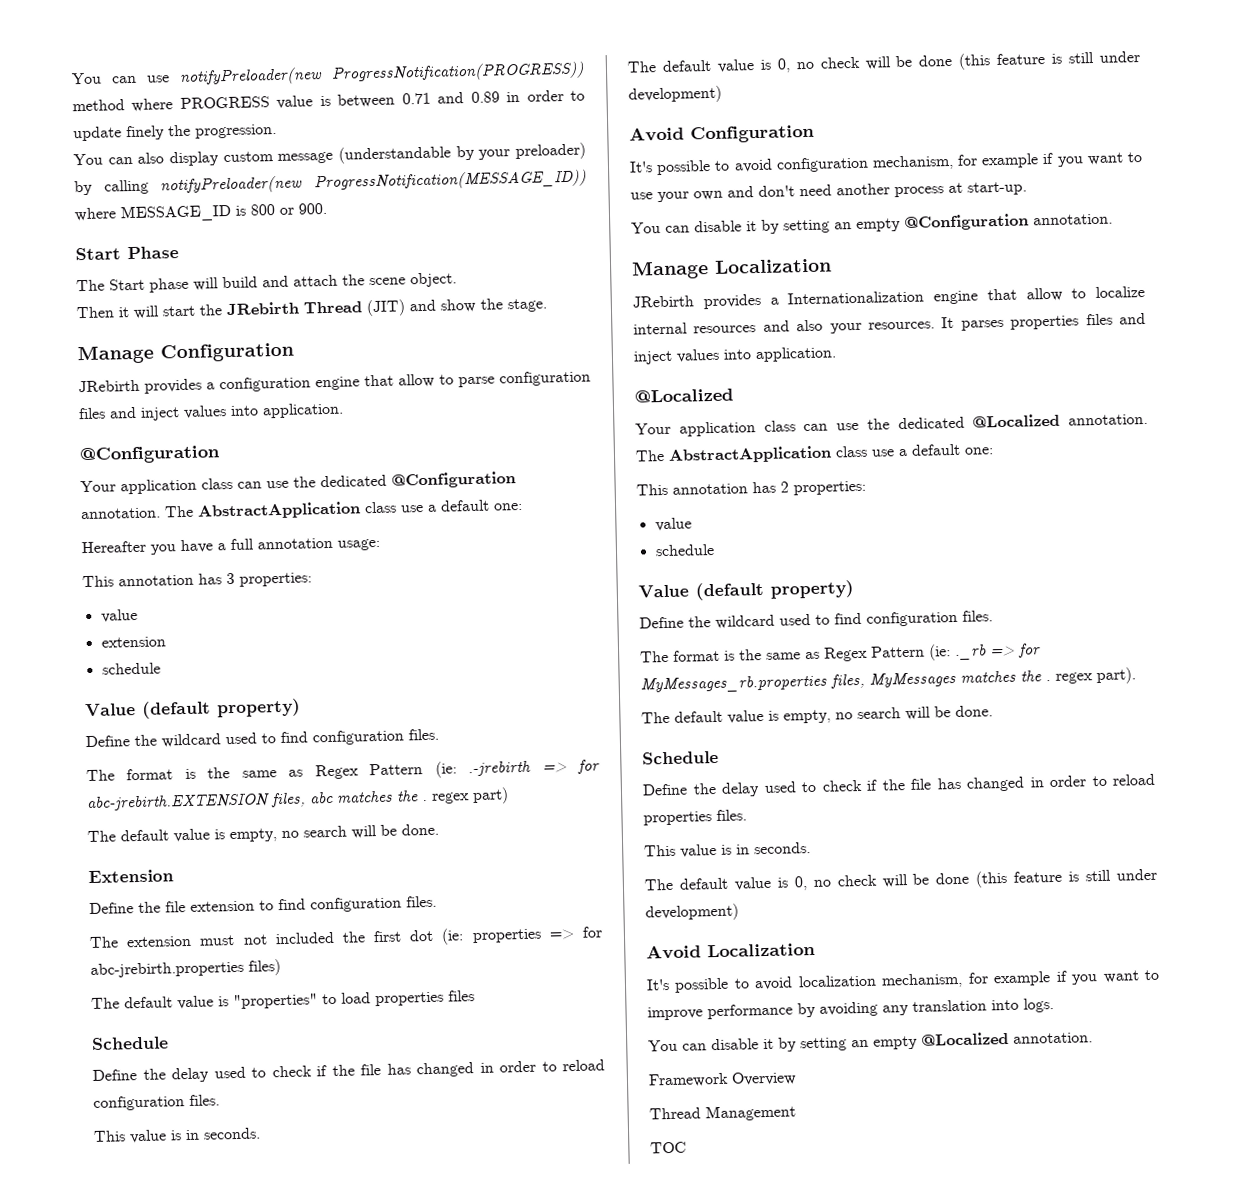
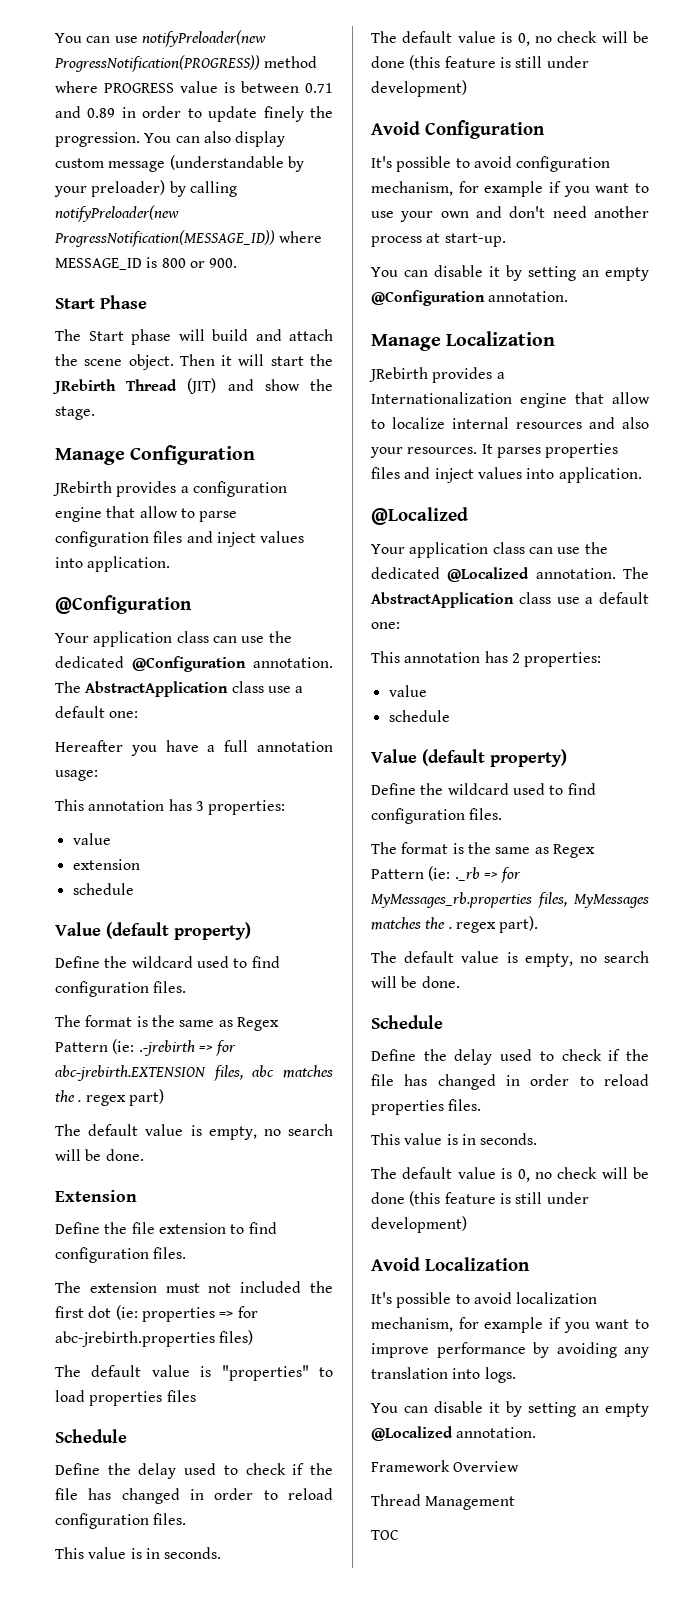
- You can use notifyPreloader(new ProgressNotification(PROGRESS)) method where PROGRESS value is between 0.71 and 0.89 in order to update finely the progression.
- You can also display custom message (understandable by your preloader) by calling notifyPreloader(new ProgressNotification(MESSAGE_ID)) where MESSAGE_ID is 800 or 900.
+ You can use notifyPreloader(new ProgressNotification(PROGRESS)) method where PROGRESS value is between 0.71 and 0.89 in order to update finely the progression. You can also display custom message (understandable by your preloader) by calling notifyPreloader(new ProgressNotification(MESSAGE_ID)) where MESSAGE_ID is 800 or 900.
- The Start phase will build and attach the scene object.
- Then it will start the JRebirth Thread (JIT) and show the stage.
+ The Start phase will build and attach the scene object. Then it will start the JRebirth Thread (JIT) and show the stage.

